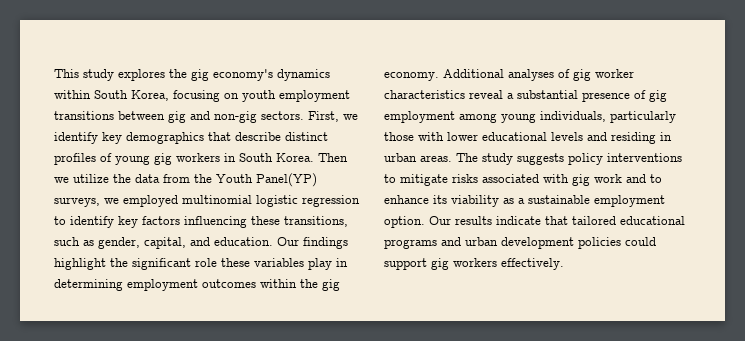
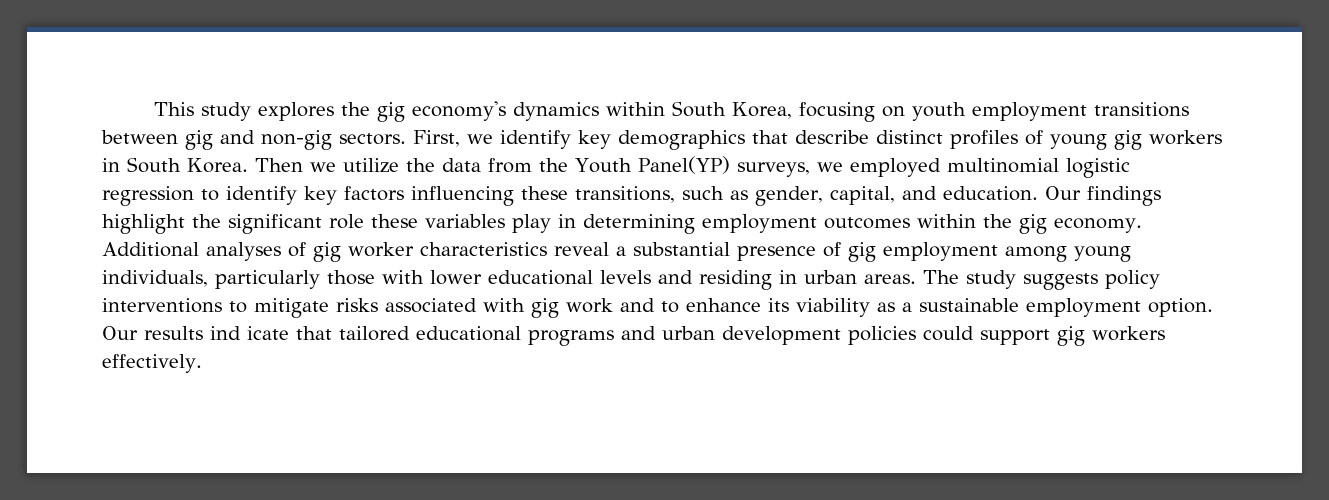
- Our results indicate that tailored educational programs and urban development policies could support gig workers effectively.
+ Our results ind icate that tailored educational programs and urban development policies could support gig workers effectively.

